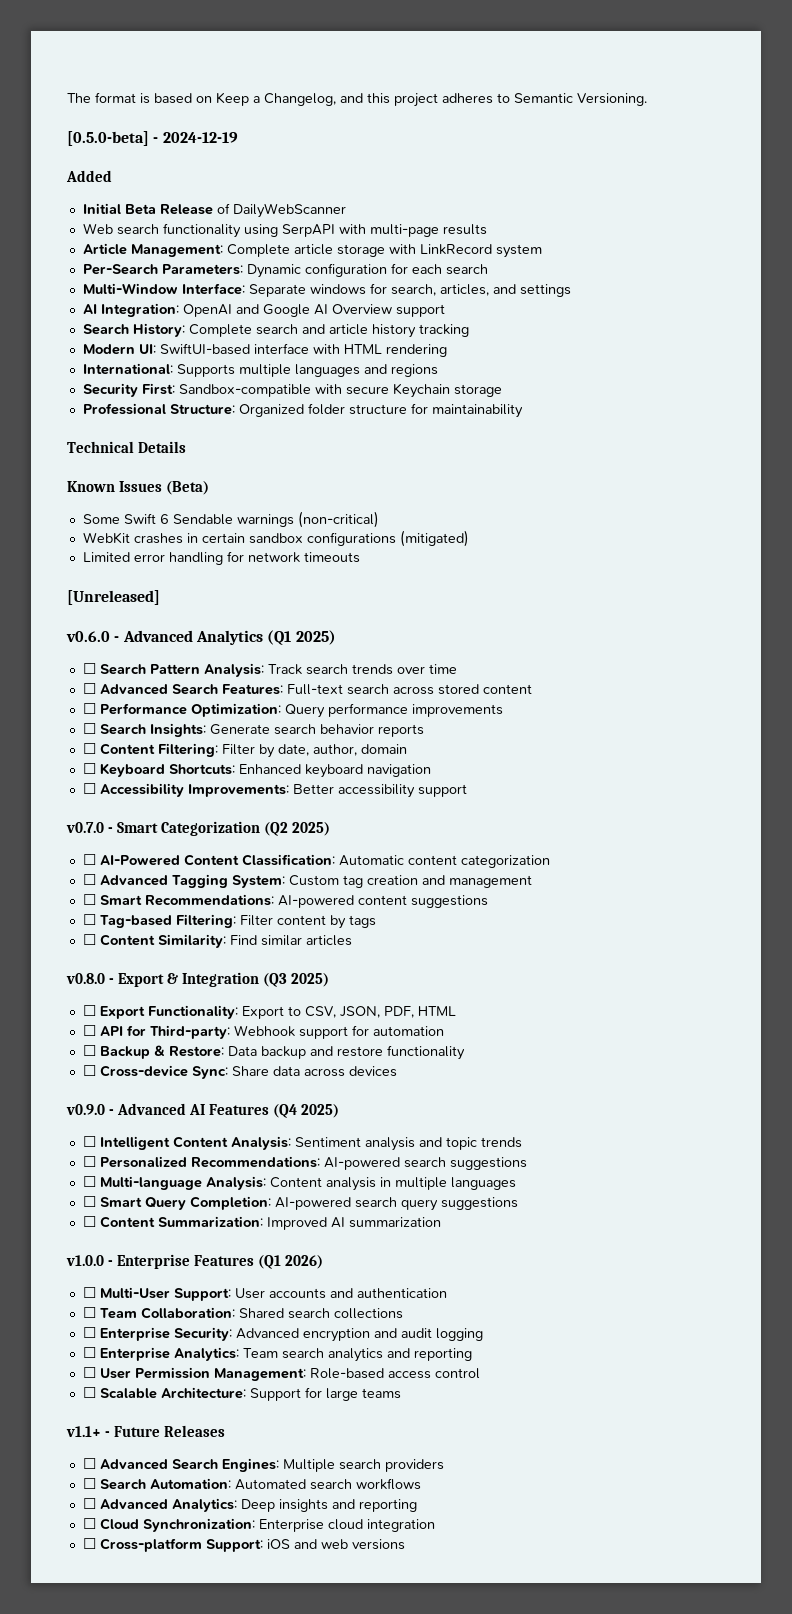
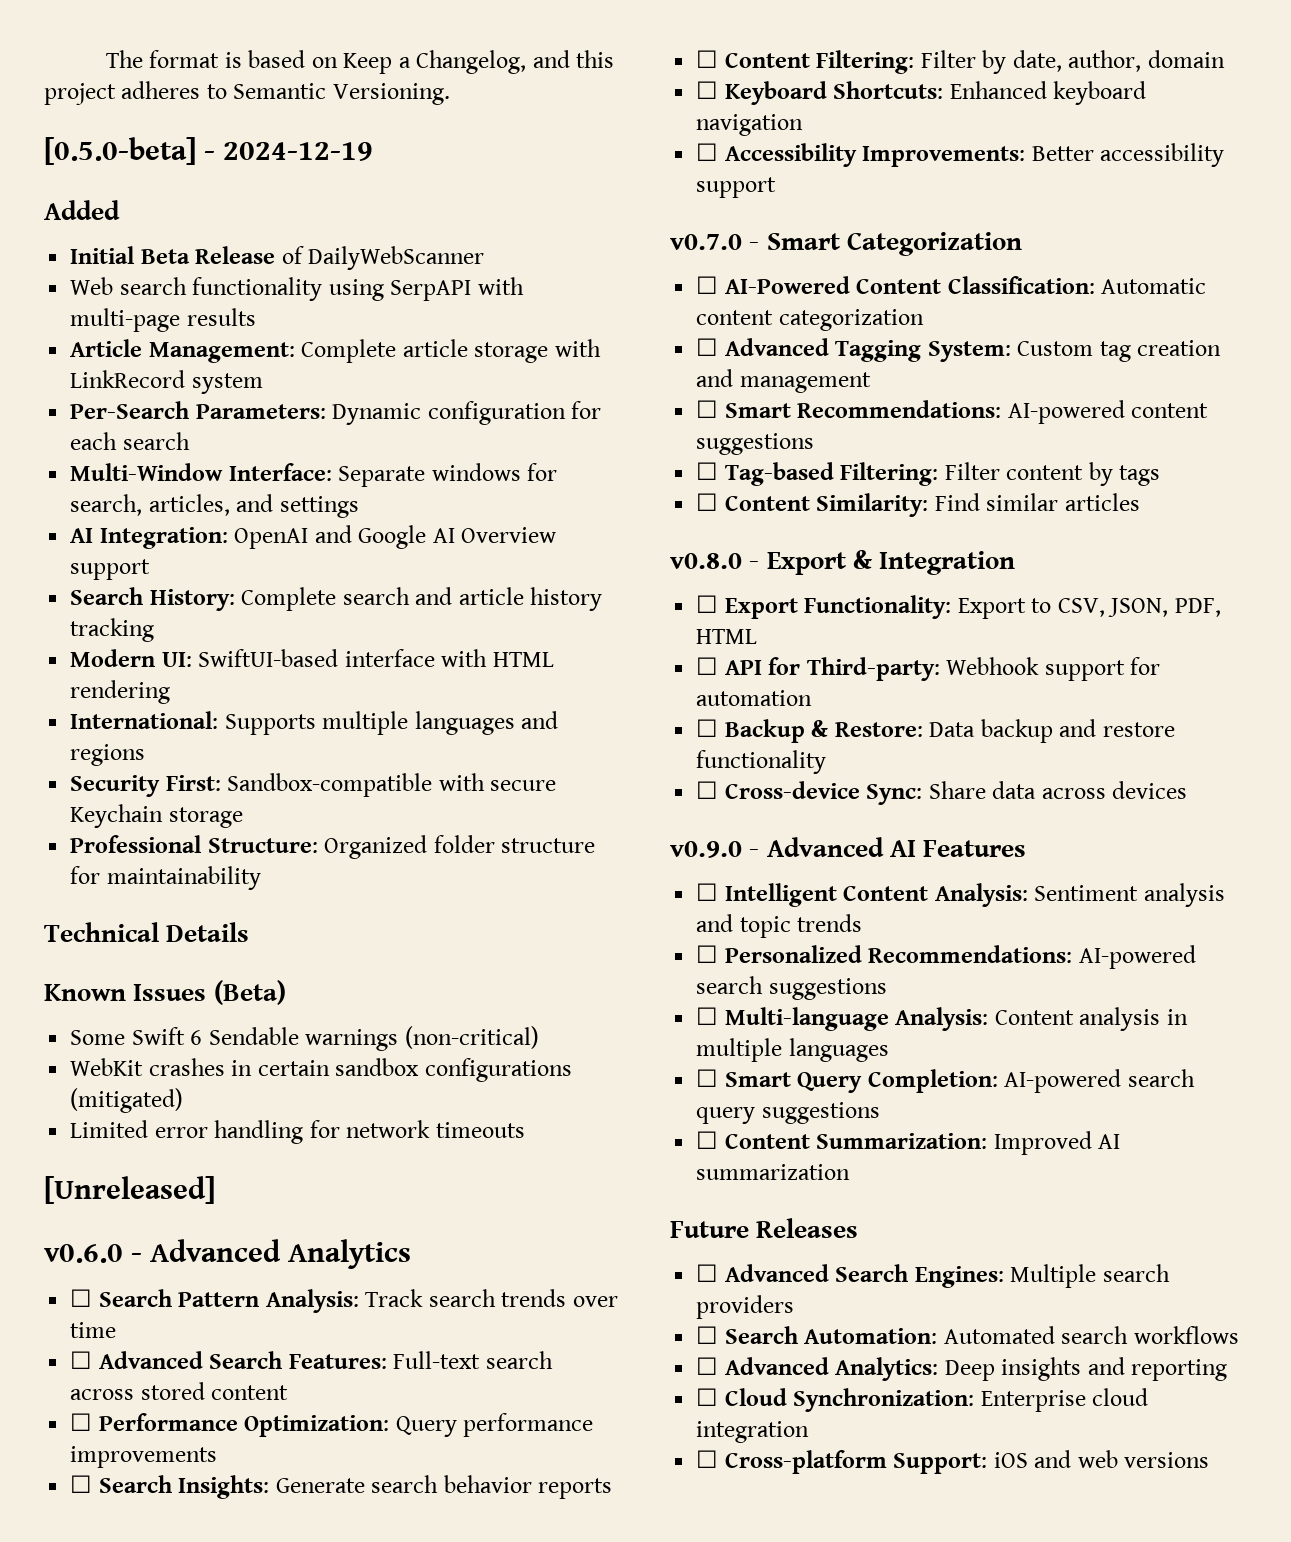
- v0.6.0 - Advanced Analytics (Q1 2025)
+ v0.6.0 - Advanced Analytics
- v0.7.0 - Smart Categorization (Q2 2025)
+ v0.7.0 - Smart Categorization
- v0.8.0 - Export & Integration (Q3 2025)
+ v0.8.0 - Export & Integration
- v0.9.0 - Advanced AI Features (Q4 2025)
+ v0.9.0 - Advanced AI Features
- v1.0.0 - Enterprise Features (Q1 2026)
- ☐ Multi-User Support: User accounts and authentication
- ☐ Team Collaboration: Shared search collections
- ☐ Enterprise Security: Advanced encryption and audit logging
- ☐ Enterprise Analytics: Team search analytics and reporting
- ☐ User Permission Management: Role-based access control
- ☐ Scalable Architecture: Support for large teams
- v1.1+ - Future Releases
+ Future Releases

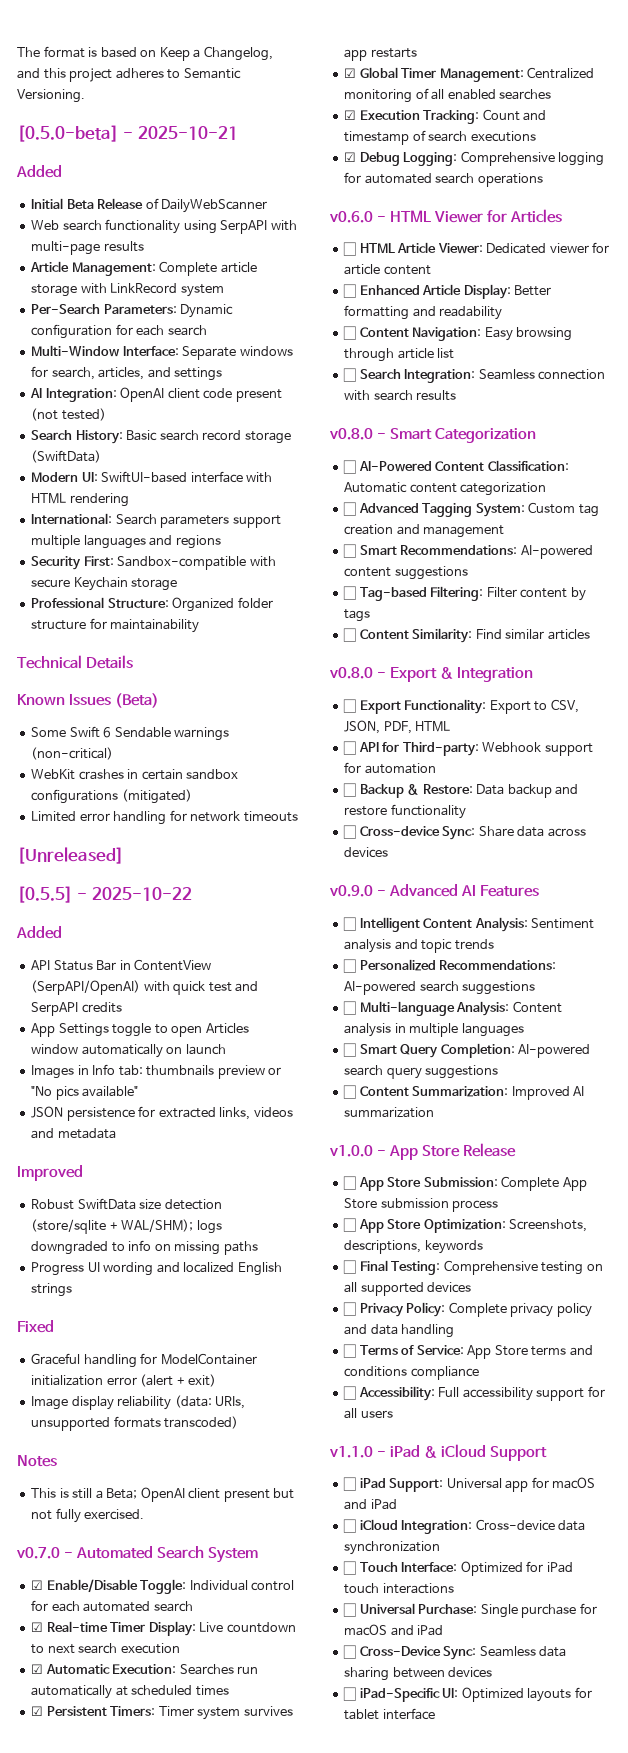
- [0.5.0-beta] - 2024-12-19
+ [0.5.0-beta] - 2025-10-21
- AI Integration: OpenAI and Google AI Overview support
- Search History: Complete search and article history tracking
+ AI Integration: OpenAI client code present (not tested)
+ Search History: Basic search record storage (SwiftData)
- International: Supports multiple languages and regions
+ International: Search parameters support multiple languages and regions
- v0.6.0 - Advanced Analytics
- ☐ Search Pattern Analysis: Track search trends over time
- ☐ Advanced Search Features: Full-text search across stored content
- ☐ Performance Optimization: Query performance improvements
- ☐ Search Insights: Generate search behavior reports
- ☐ Content Filtering: Filter by date, author, domain
- ☐ Keyboard Shortcuts: Enhanced keyboard navigation
- ☐ Accessibility Improvements: Better accessibility support
- v0.7.0 - Smart Categorization
+ [0.5.5] - 2025-10-22
+ Added
+ API Status Bar in ContentView (SerpAPI/OpenAI) with quick test and SerpAPI credits
+ App Settings toggle to open Articles window automatically on launch
+ Images in Info tab: thumbnails preview or "No pics available"
+ JSON persistence for extracted links, videos and metadata
+ Improved
+ Robust SwiftData size detection (store/sqlite + WAL/SHM); logs downgraded to info on missing paths
+ Progress UI wording and localized English strings
+ Fixed
+ Graceful handling for ModelContainer initialization error (alert + exit)
+ Image display reliability (data: URIs, unsupported formats transcoded)
+ Notes
+ This is still a Beta; OpenAI client present but not fully exercised.
+ v0.7.0 - Automated Search System
+ ☑ Enable/Disable Toggle: Individual control for each automated search
+ ☑ Real-time Timer Display: Live countdown to next search execution
+ ☑ Automatic Execution: Searches run automatically at scheduled times
+ ☑ Persistent Timers: Timer system survives app restarts
+ ☑ Global Timer Management: Centralized monitoring of all enabled searches
+ ☑ Execution Tracking: Count and timestamp of search executions
+ ☑ Debug Logging: Comprehensive logging for automated search operations
+ v0.6.0 - HTML Viewer for Articles
+ ☐ HTML Article Viewer: Dedicated viewer for article content
+ ☐ Enhanced Article Display: Better formatting and readability
+ ☐ Content Navigation: Easy browsing through article list
+ ☐ Search Integration: Seamless connection with search results
+ v0.8.0 - Smart Categorization
- Future Releases
- ☐ Advanced Search Engines: Multiple search providers
- ☐ Search Automation: Automated search workflows
- ☐ Advanced Analytics: Deep insights and reporting
- ☐ Cloud Synchronization: Enterprise cloud integration
- ☐ Cross-platform Support: iOS and web versions
+ v1.0.0 - App Store Release
+ ☐ App Store Submission: Complete App Store submission process
+ ☐ App Store Optimization: Screenshots, descriptions, keywords
+ ☐ Final Testing: Comprehensive testing on all supported devices
+ ☐ Privacy Policy: Complete privacy policy and data handling
+ ☐ Terms of Service: App Store terms and conditions compliance
+ ☐ Accessibility: Full accessibility support for all users
+ v1.1.0 - iPad & iCloud Support
+ ☐ iPad Support: Universal app for macOS and iPad
+ ☐ iCloud Integration: Cross-device data synchronization
+ ☐ Touch Interface: Optimized for iPad touch interactions
+ ☐ Universal Purchase: Single purchase for macOS and iPad
+ ☐ Cross-Device Sync: Seamless data sharing between devices
+ ☐ iPad-Specific UI: Optimized layouts for tablet interface

